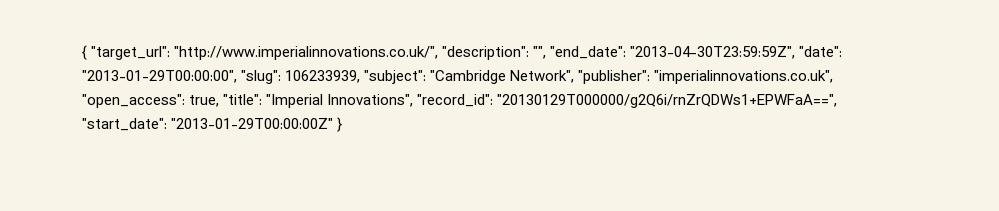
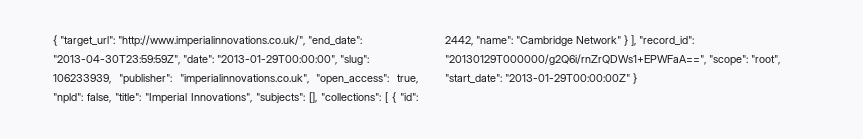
- { "target_url": "http://www.imperialinnovations.co.uk/", "description": "", "end_date": "2013-04-30T23:59:59Z", "date": "2013-01-29T00:00:00", "slug": 106233939, "subject": "Cambridge Network", "publisher": "imperialinnovations.co.uk", "open_access": true, "title": "Imperial Innovations", "record_id": "20130129T000000/g2Q6i/rnZrQDWs1+EPWFaA==", "start_date": "2013-01-29T00:00:00Z" }
+ { "target_url": "http://www.imperialinnovations.co.uk/", "end_date": "2013-04-30T23:59:59Z", "date": "2013-01-29T00:00:00", "slug": 106233939, "publisher": "imperialinnovations.co.uk", "open_access": true, "npld": false, "title": "Imperial Innovations", "subjects": [], "collections": [ { "id": 2442, "name": "Cambridge Network" } ], "record_id": "20130129T000000/g2Q6i/rnZrQDWs1+EPWFaA==", "scope": "root", "start_date": "2013-01-29T00:00:00Z" }

